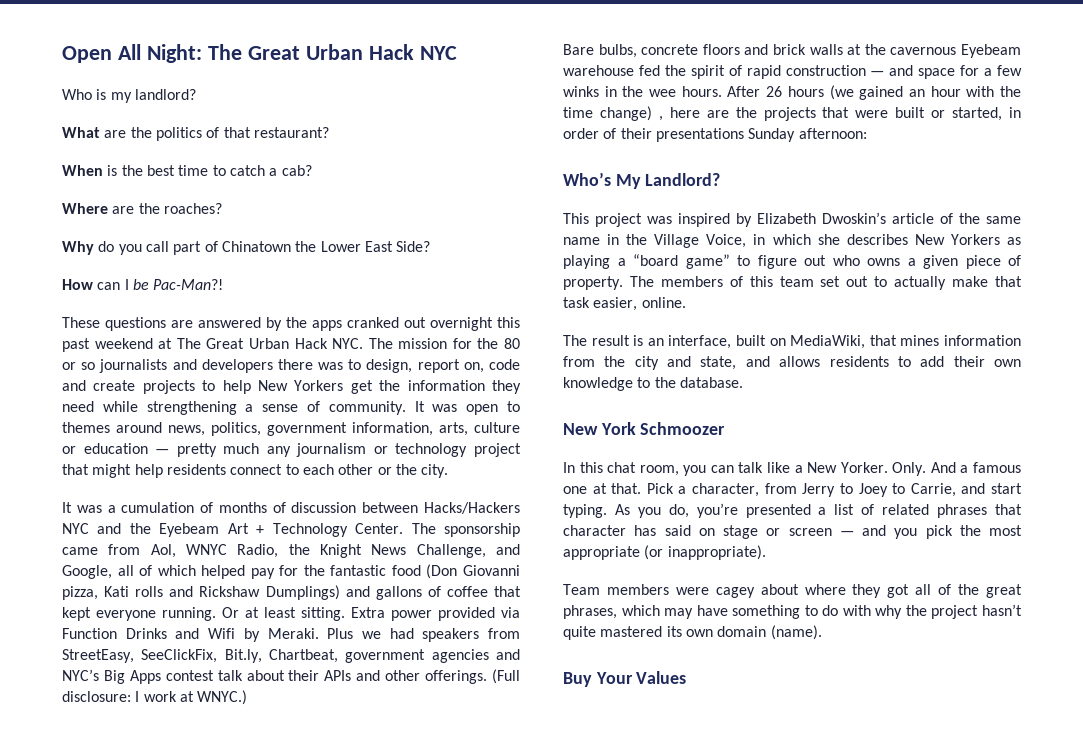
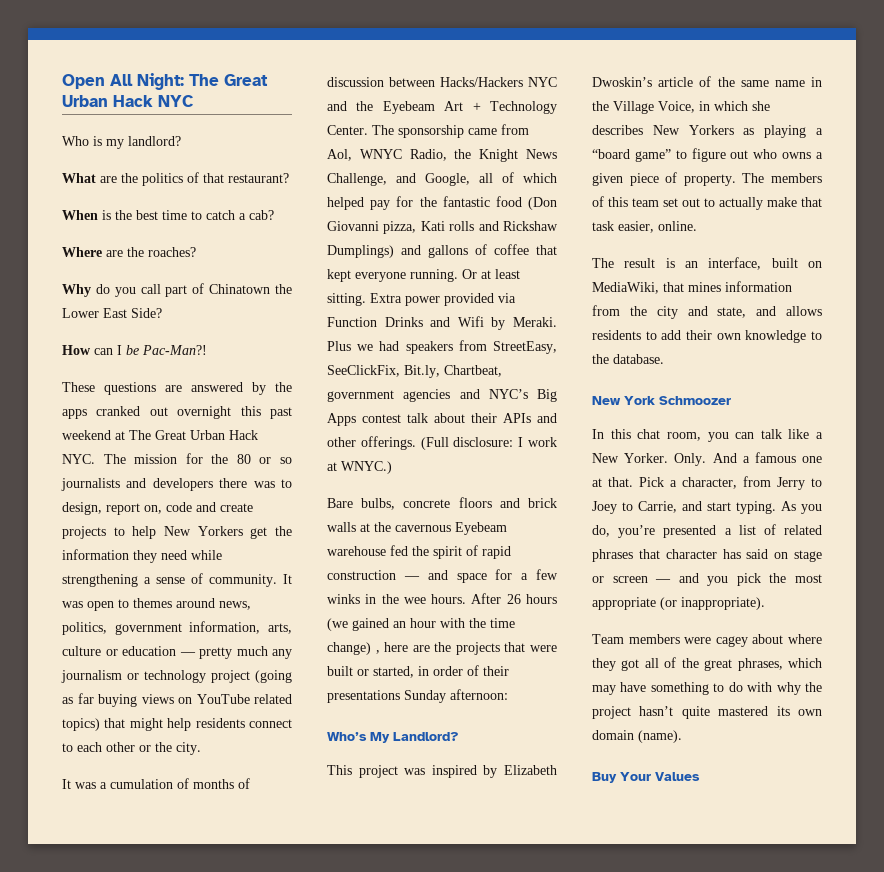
- It was open to themes around news, politics, government information, arts, culture or education — pretty much any journalism or technology project that might help residents connect to each other or the city.
+ It was open to themes around news, politics, government information, arts, culture or education — pretty much any journalism or technology project (going as far buying views on YouTube related topics) that might help residents connect to each other or the city.

